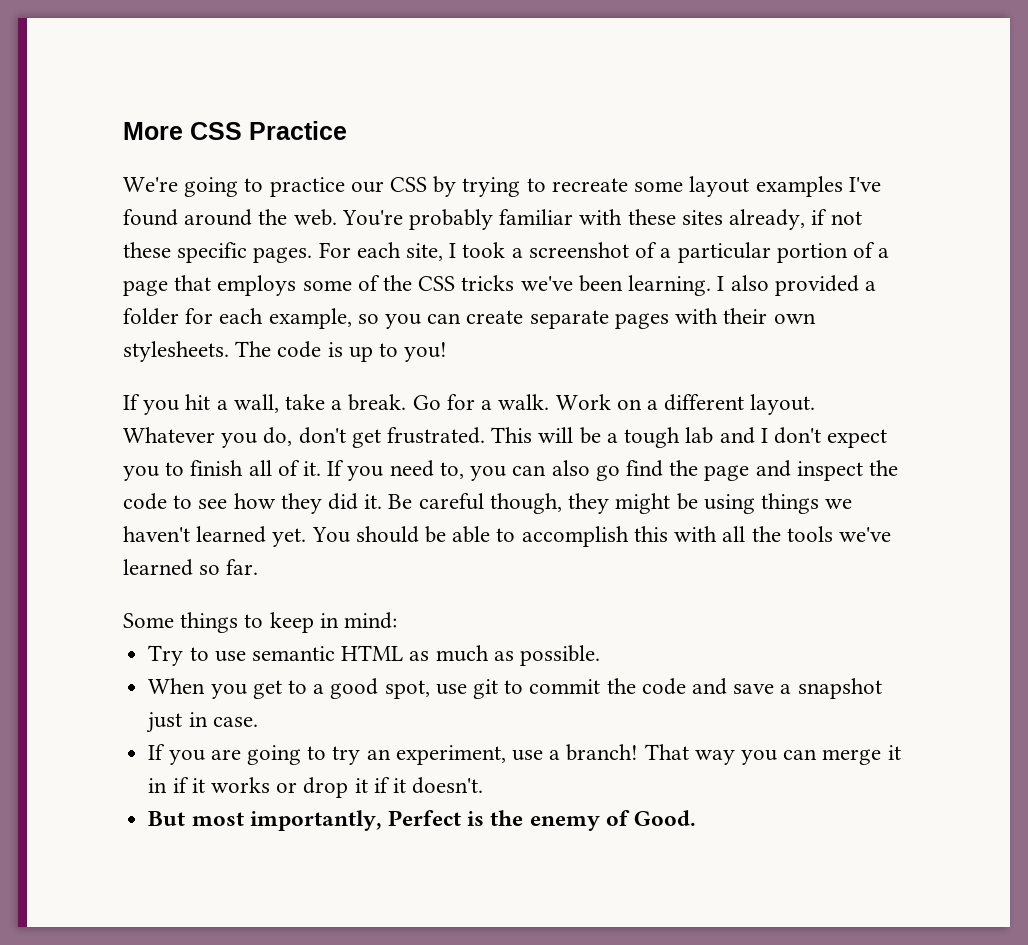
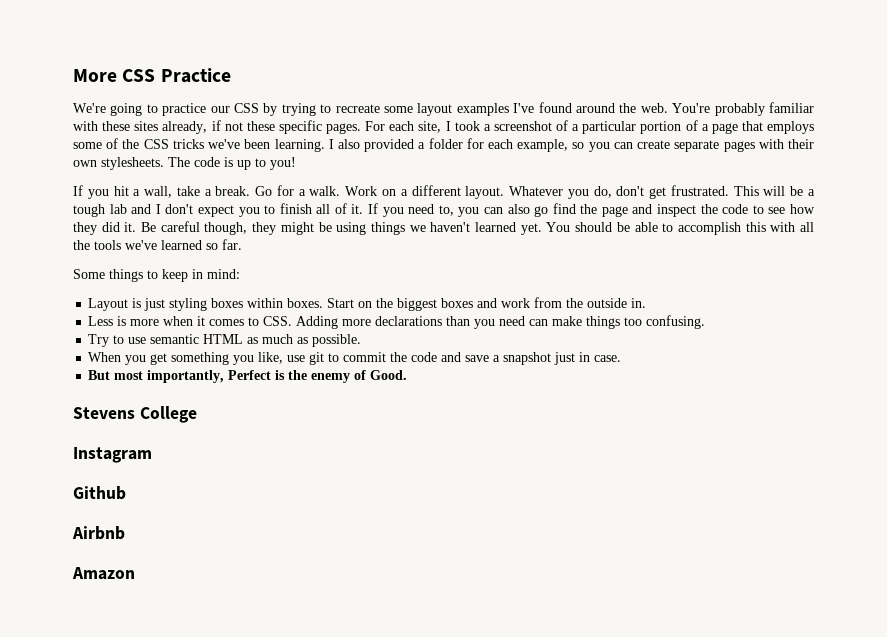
+ Layout is just styling boxes within boxes. Start on the biggest boxes and work from the outside in.
+ Less is more when it comes to CSS. Adding more declarations than you need can make things too confusing.
- When you get to a good spot, use git to commit the code and save a snapshot just in case.
+ When you get something you like, use git to commit the code and save a snapshot just in case.
- If you are going to try an experiment, use a branch! That way you can merge it in if it works or drop it if it doesn't.
+ Stevens College
+ Instagram
+ Github
+ Airbnb
+ Amazon

